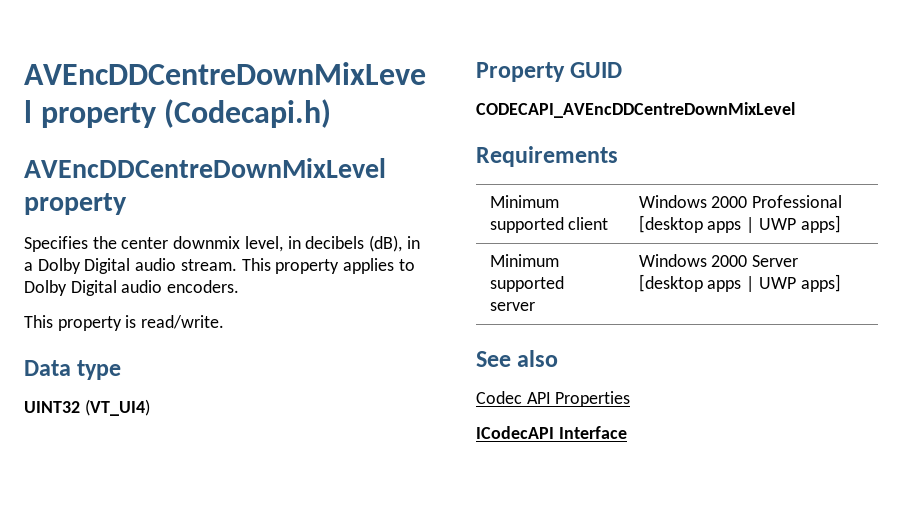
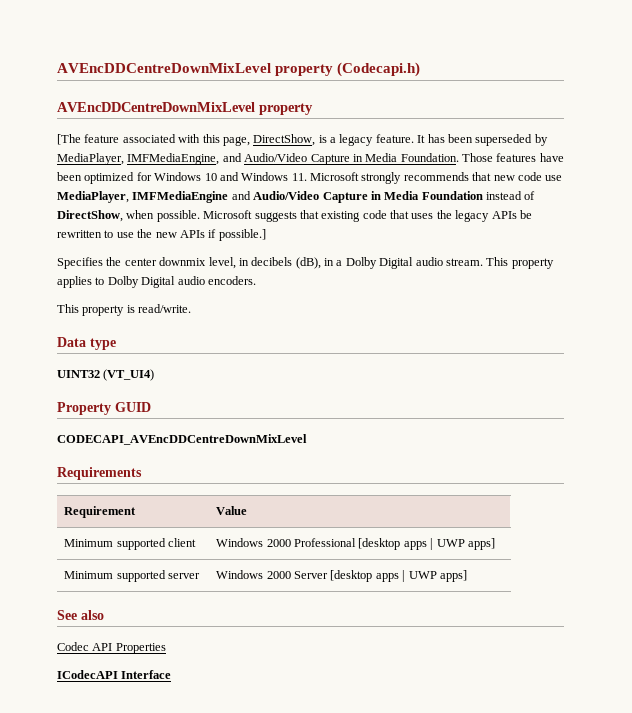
+ [The feature associated with this page, DirectShow, is a legacy feature. It has been superseded by MediaPlayer, IMFMediaEngine, and Audio/Video Capture in Media Foundation. Those features have been optimized for Windows 10 and Windows 11. Microsoft strongly recommends that new code use MediaPlayer, IMFMediaEngine and Audio/Video Capture in Media Foundation instead of DirectShow, when possible. Microsoft suggests that existing code that uses the legacy APIs be rewritten to use the new APIs if possible.]
+ Requirement | Value

